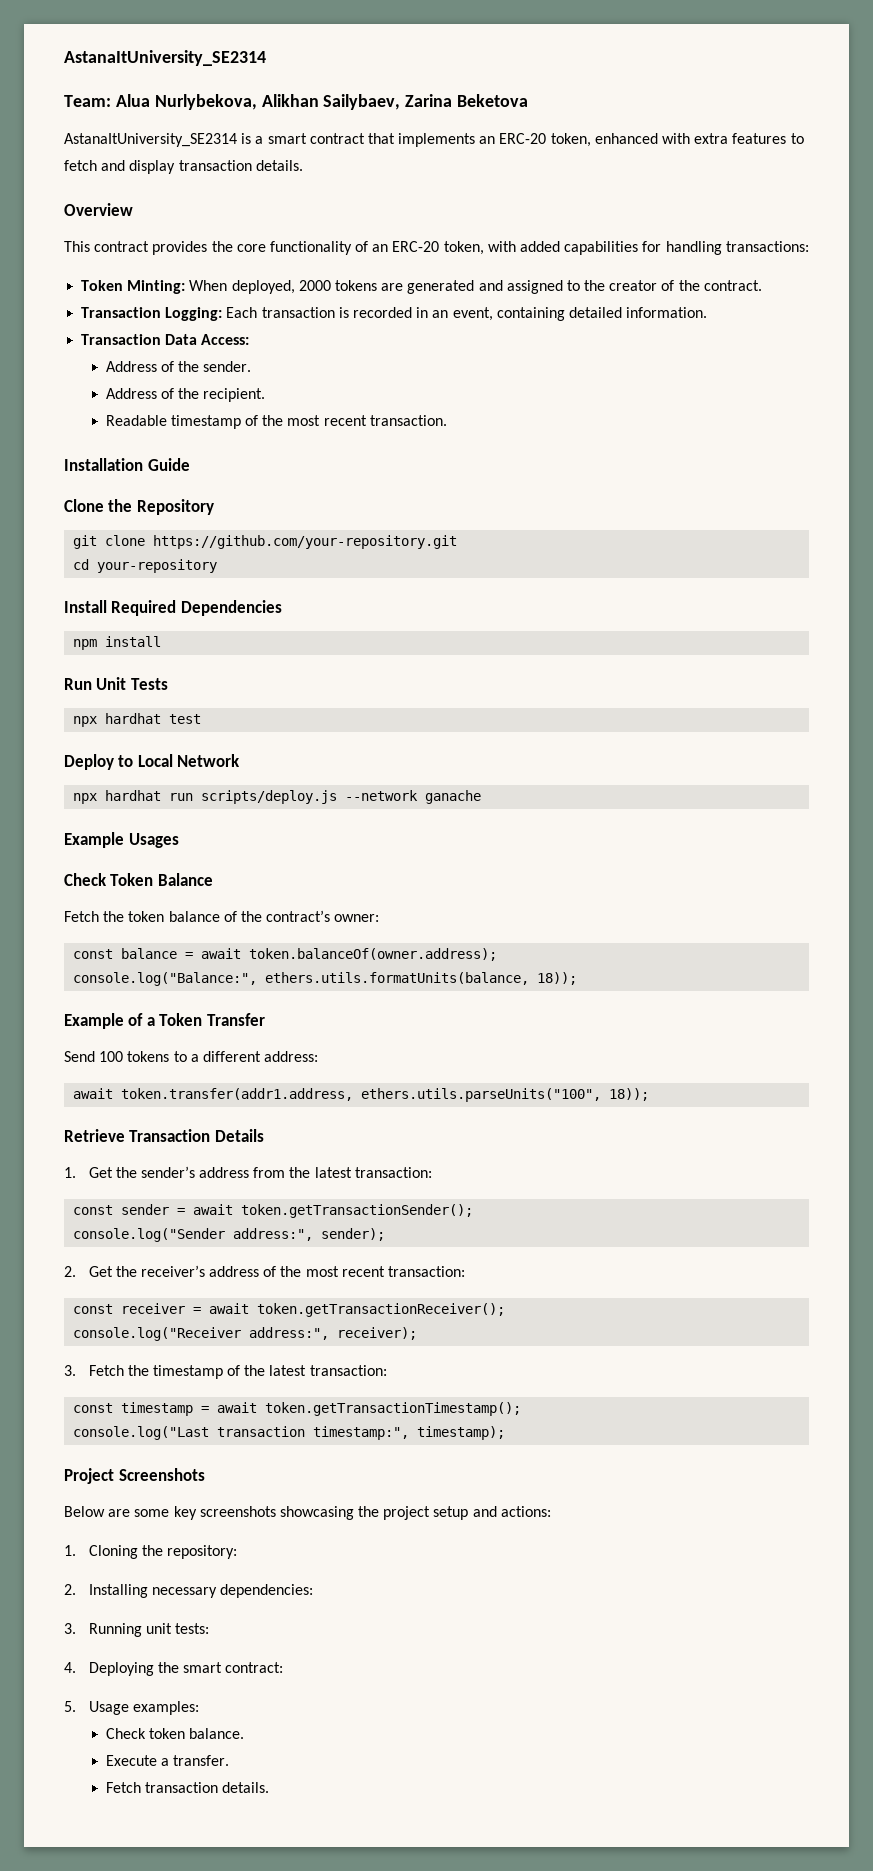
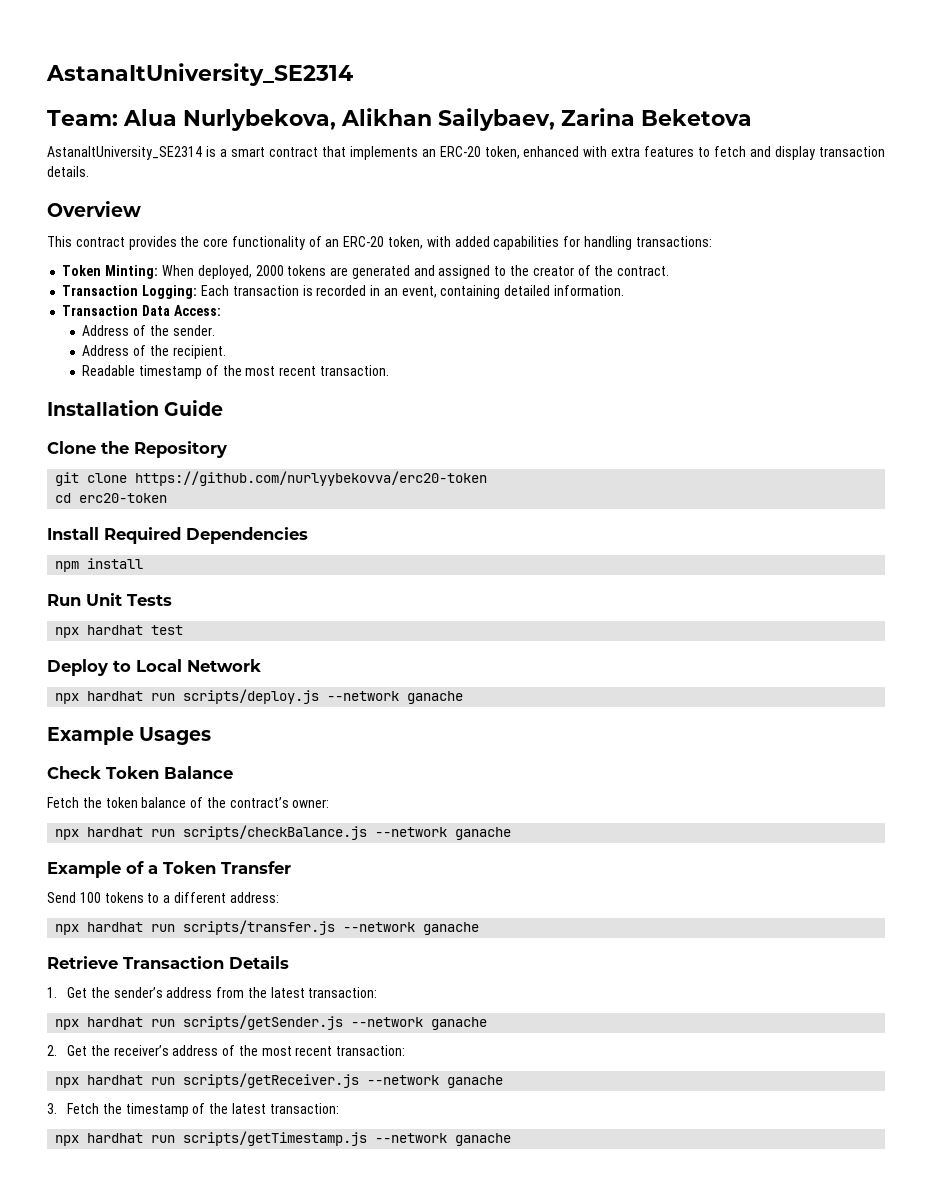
- git clone https://github.com/your-repository.git
+ git clone https://github.com/nurlyybekovva/erc20-token
- cd your-repository
+ cd erc20-token
- const balance = await token.balanceOf(owner.address);
- console.log("Balance:", ethers.utils.formatUnits(balance, 18));
+ npx hardhat run scripts/checkBalance.js --network ganache
- await token.transfer(addr1.address, ethers.utils.parseUnits("100", 18));
+ npx hardhat run scripts/transfer.js --network ganache
- const sender = await token.getTransactionSender();
- console.log("Sender address:", sender);
+ npx hardhat run scripts/getSender.js --network ganache
- const receiver = await token.getTransactionReceiver();
- console.log("Receiver address:", receiver);
+ npx hardhat run scripts/getReceiver.js --network ganache
- const timestamp = await token.getTransactionTimestamp();
- console.log("Last transaction timestamp:", timestamp);
- Project Screenshots
- Below are some key screenshots showcasing the project setup and actions:
- 1. Cloning the repository:
- 2. Installing necessary dependencies:
- 3. Running unit tests:
- 4. Deploying the smart contract:
- 5. Usage examples:
- Check token balance.
- Execute a transfer.
- Fetch transaction details.
+ npx hardhat run scripts/getTimestamp.js --network ganache

